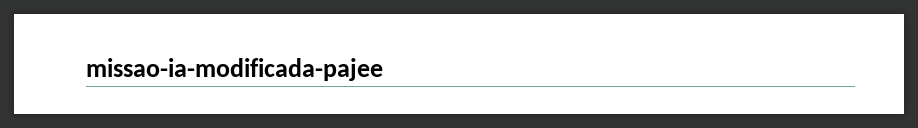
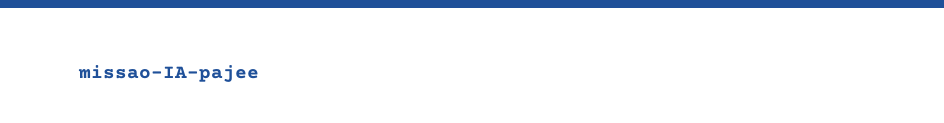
- missao-ia-modificada-pajee
+ missao-IA-pajee

